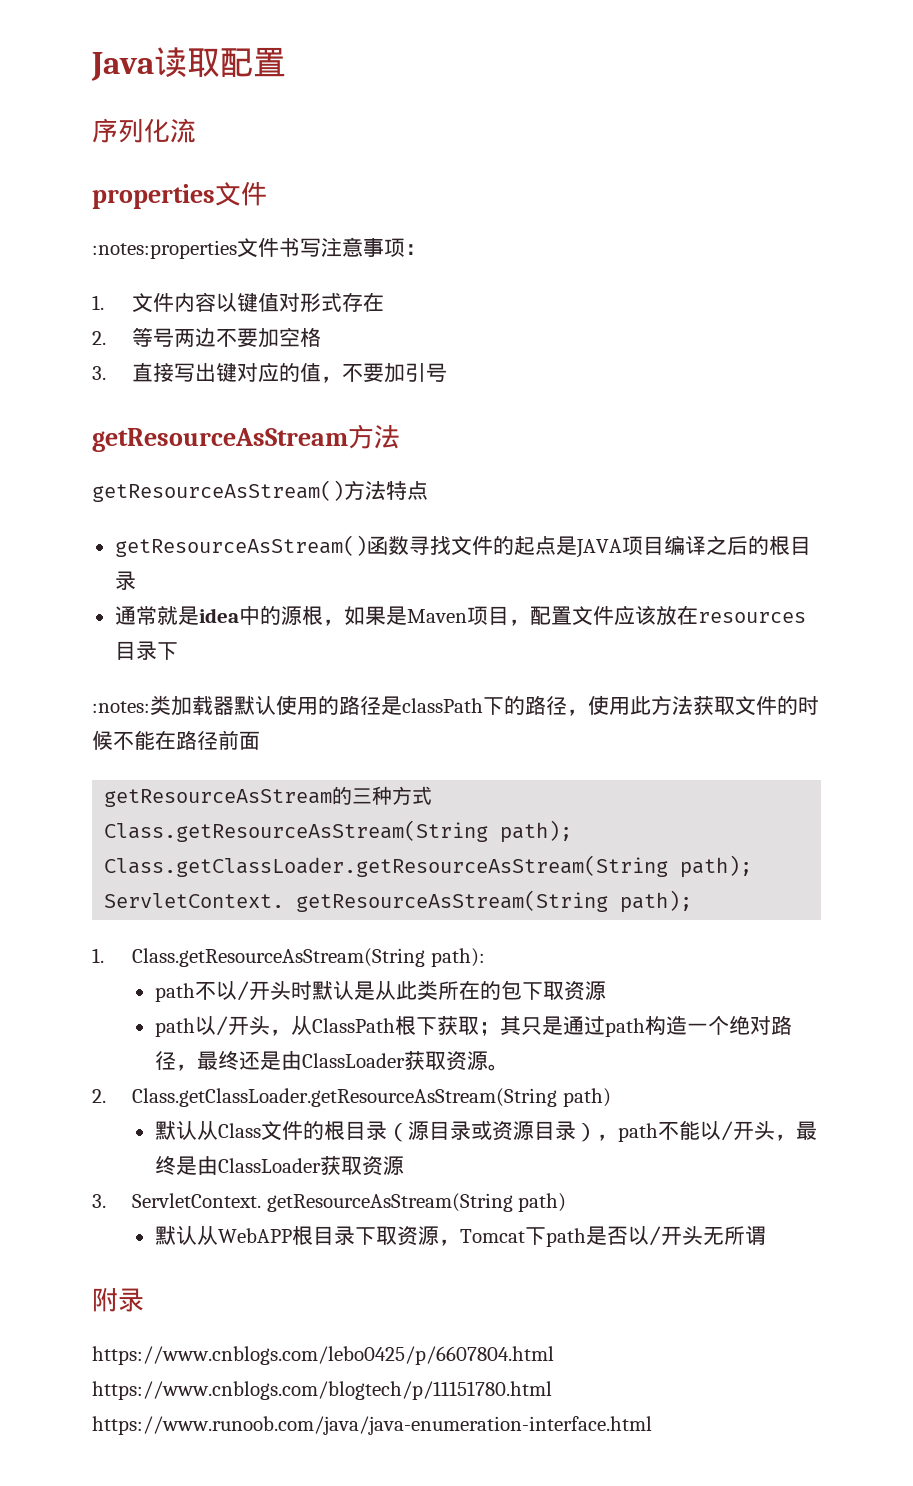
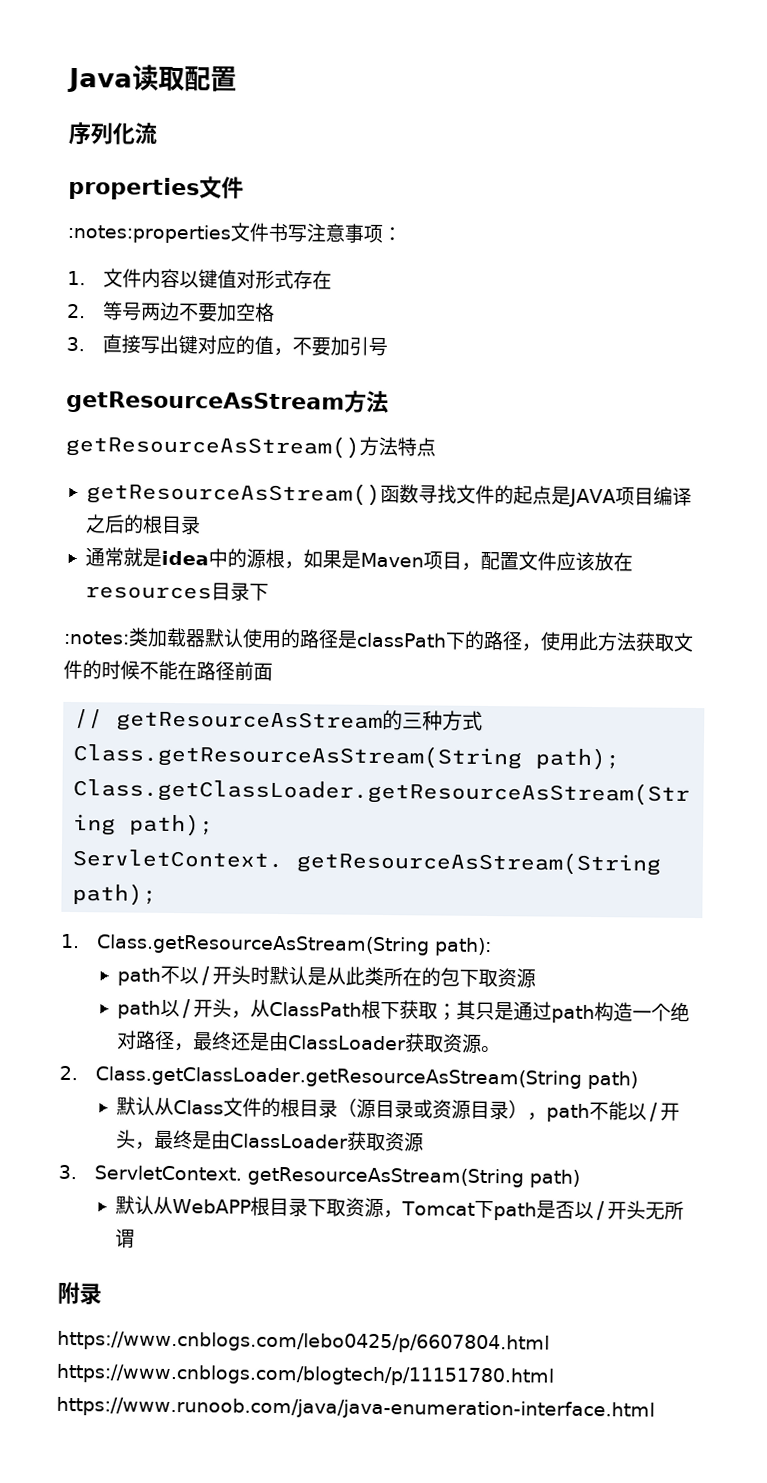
- getResourceAsStream的三种方式
+ // getResourceAsStream的三种方式

